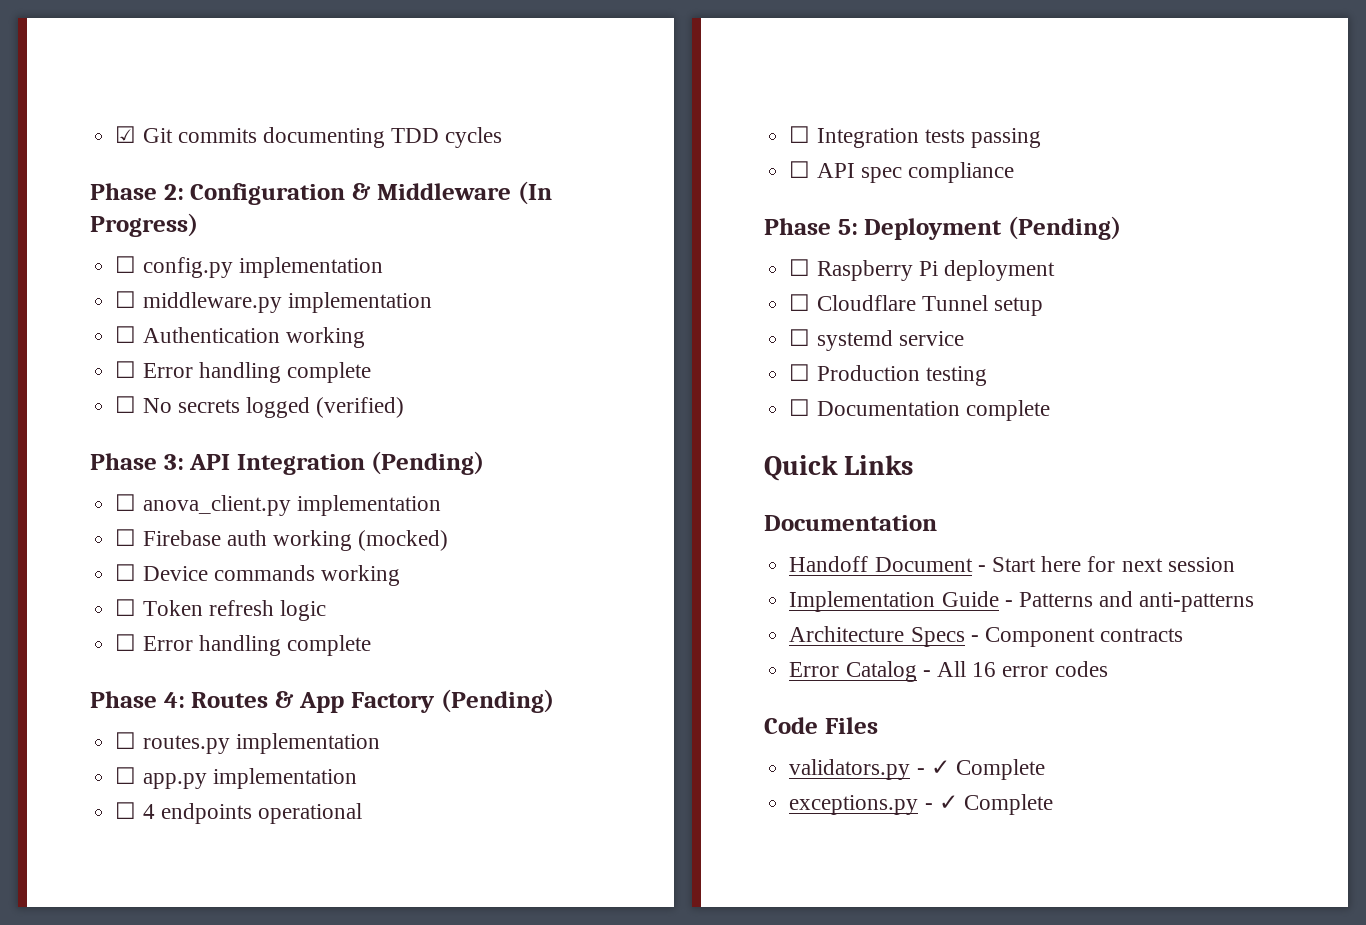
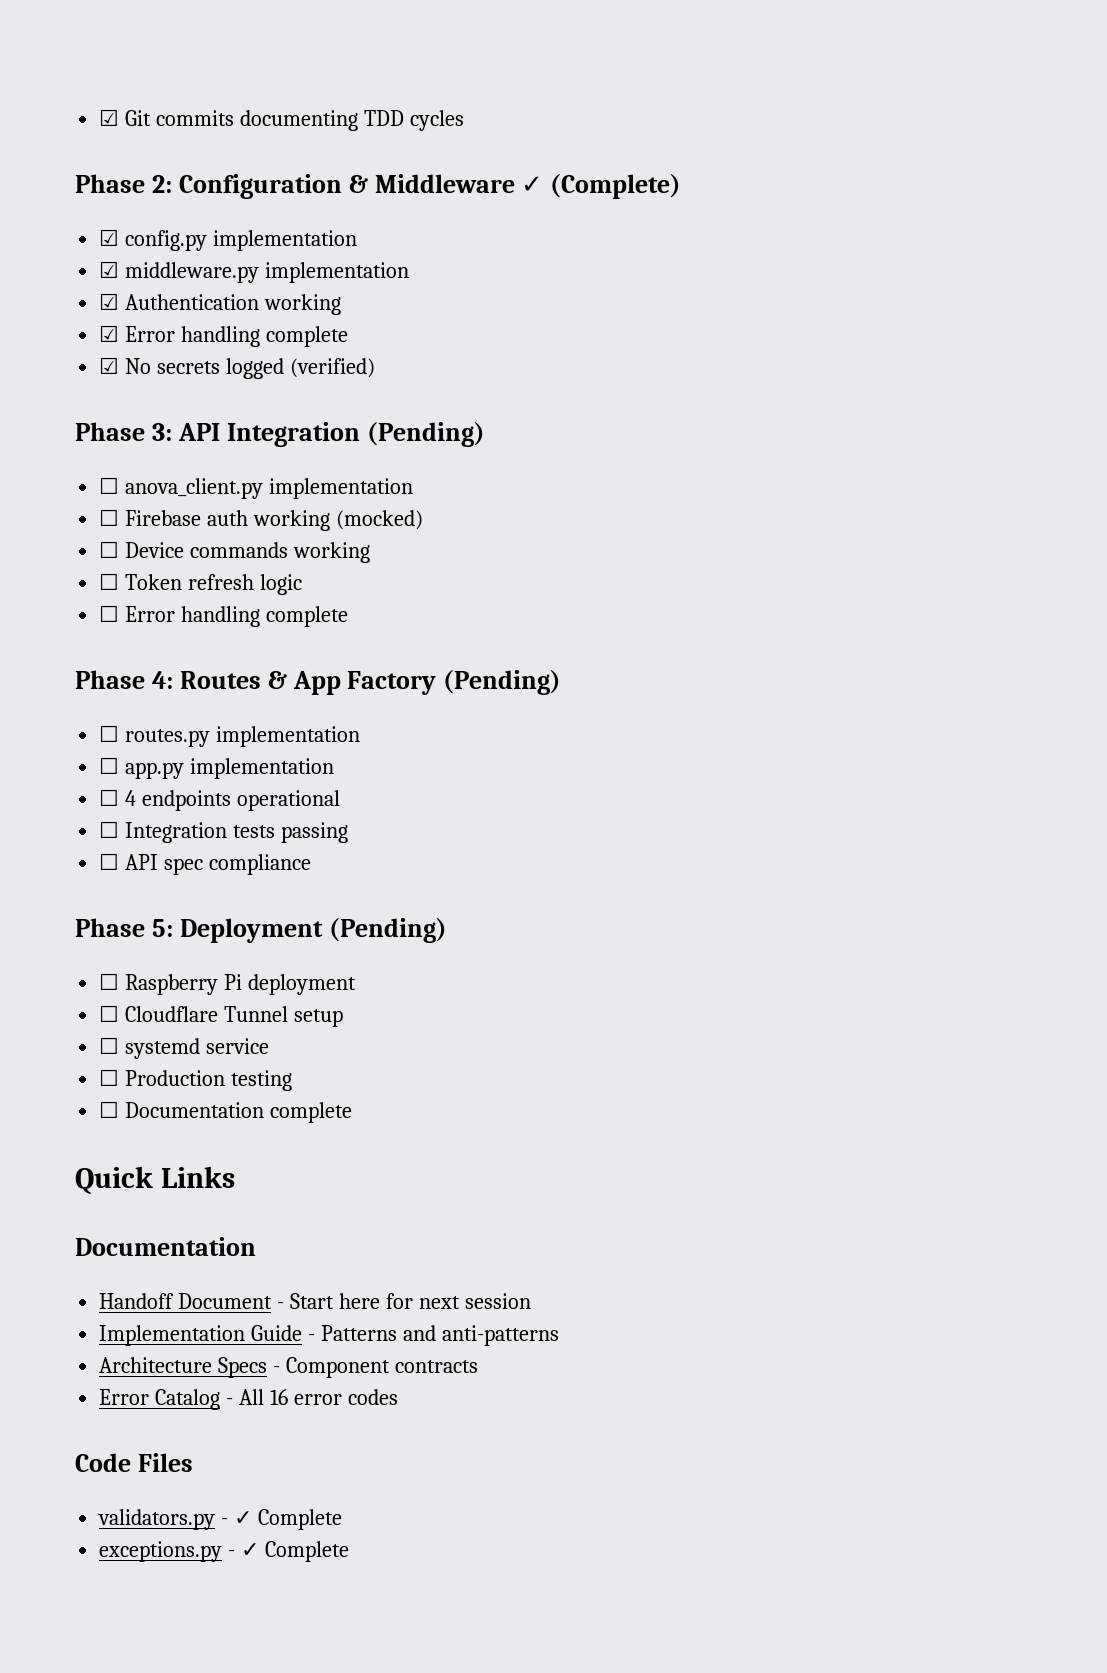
- Phase 2: Configuration & Middleware (In Progress)
- ☐ config.py implementation
+ Phase 2: Configuration & Middleware ✓ (Complete)
+ ☑ config.py implementation
- ☐ middleware.py implementation
+ ☑ middleware.py implementation
- ☐ Authentication working
- ☐ Error handling complete
- ☐ No secrets logged (verified)
+ ☑ Authentication working
+ ☑ Error handling complete
+ ☑ No secrets logged (verified)

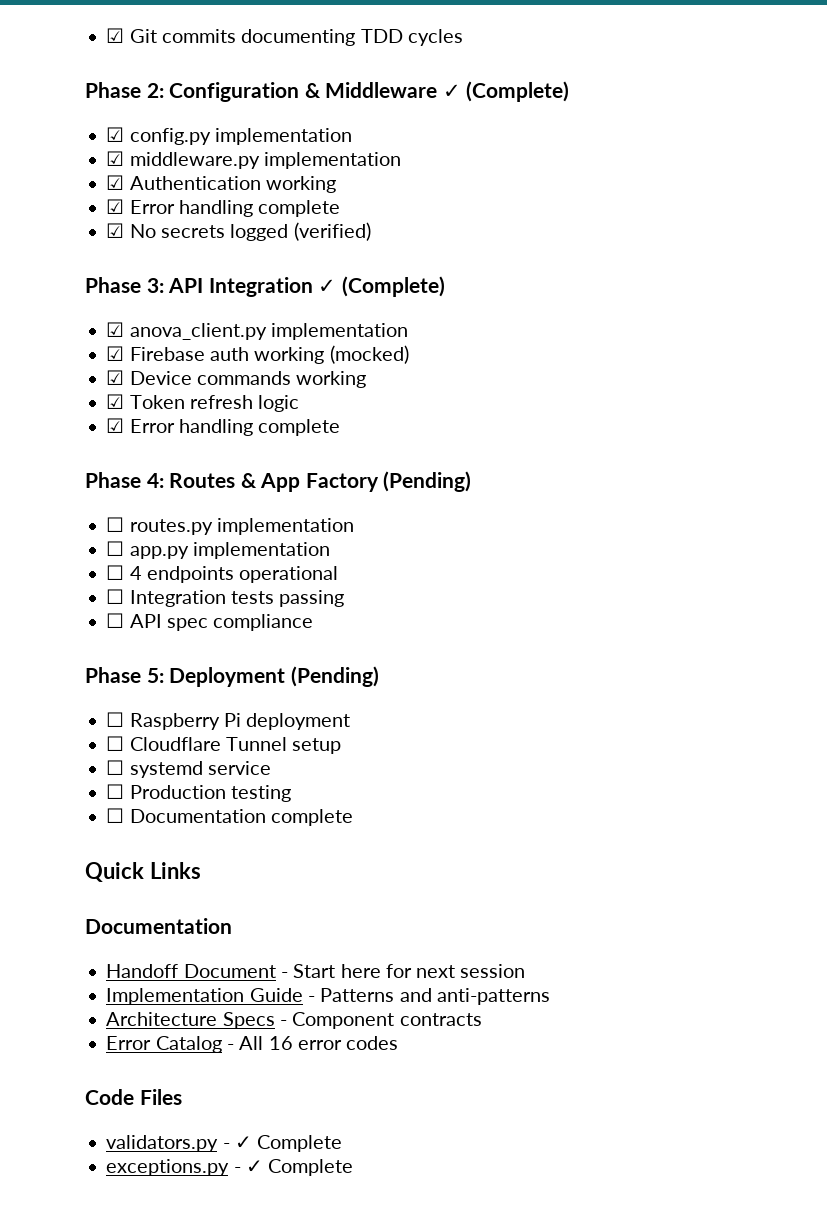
- Phase 3: API Integration (Pending)
- ☐ anova_client.py implementation
+ Phase 3: API Integration ✓ (Complete)
+ ☑ anova_client.py implementation
- ☐ Firebase auth working (mocked)
+ ☑ Firebase auth working (mocked)
- ☐ Device commands working
+ ☑ Device commands working
- ☐ Token refresh logic
- ☐ Error handling complete
+ ☑ Token refresh logic
+ ☑ Error handling complete

